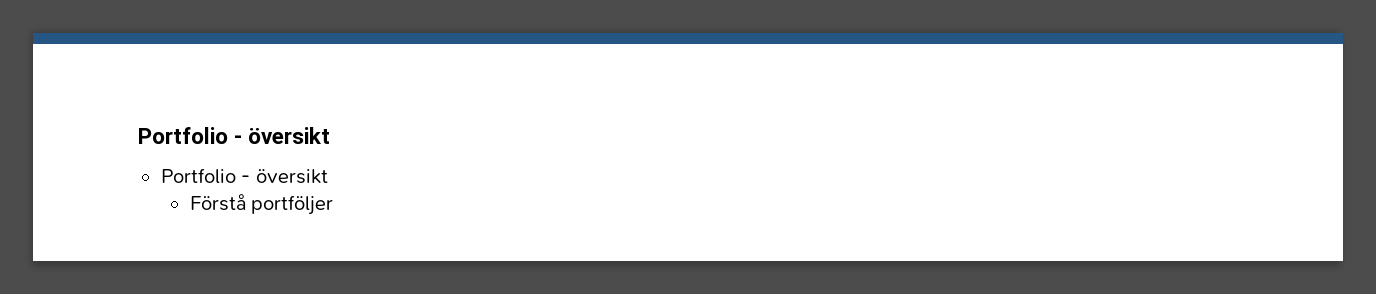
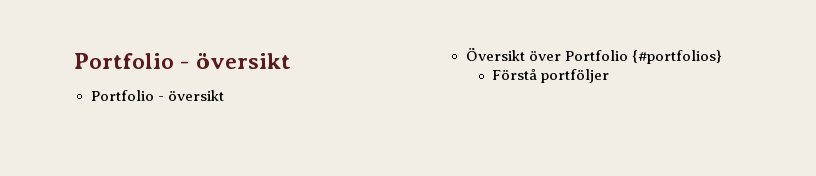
+ Översikt över Portfolio {#portfolios}

